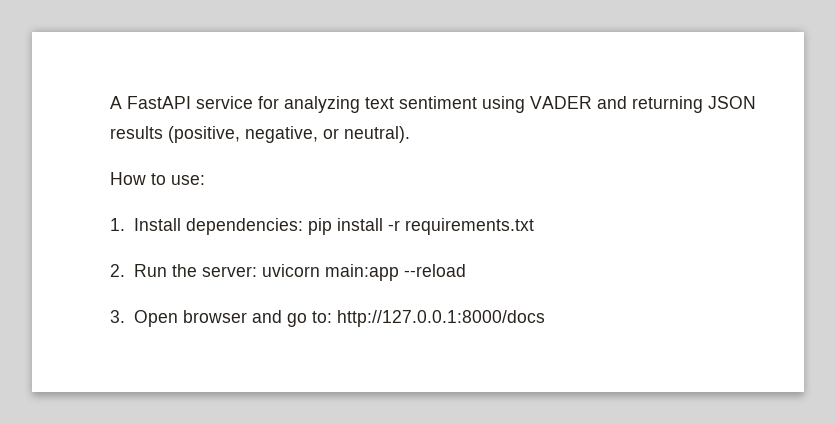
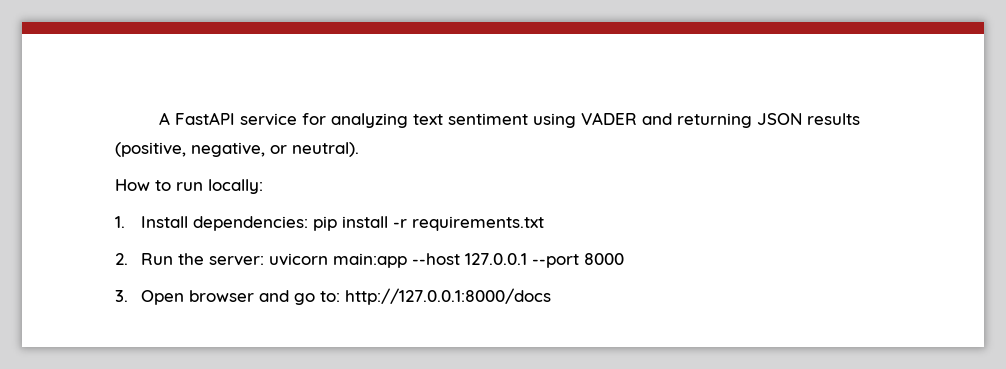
- How to use:
+ How to run locally:
- 2. Run the server: uvicorn main:app --reload
+ 2. Run the server: uvicorn main:app --host 127.0.0.1 --port 8000

